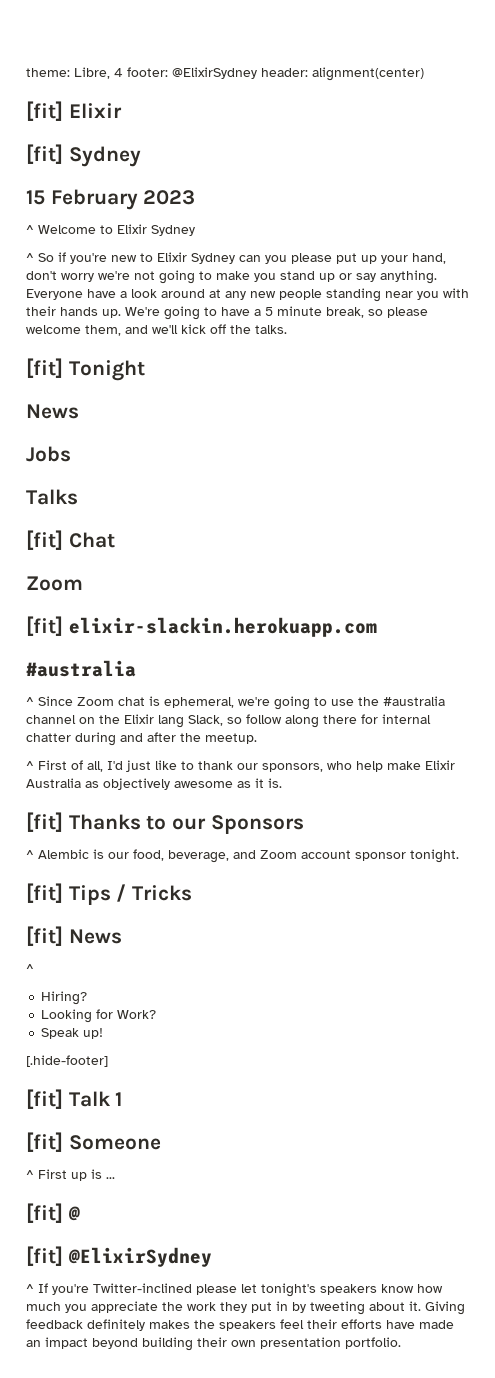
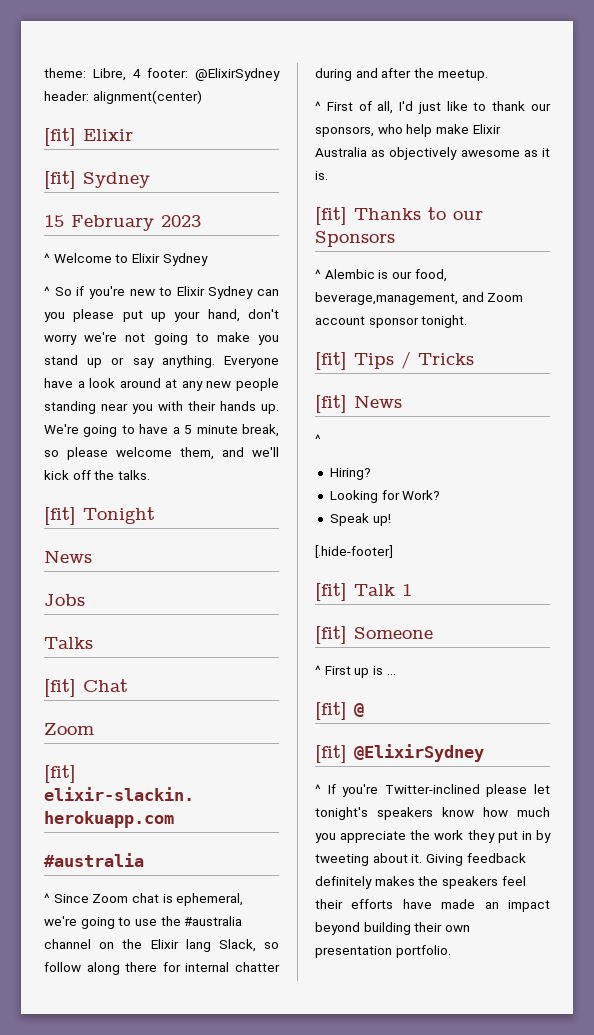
- ^ Alembic is our food, beverage, and Zoom account sponsor tonight.
+ ^ Alembic is our food, beverage,management, and Zoom account sponsor tonight.

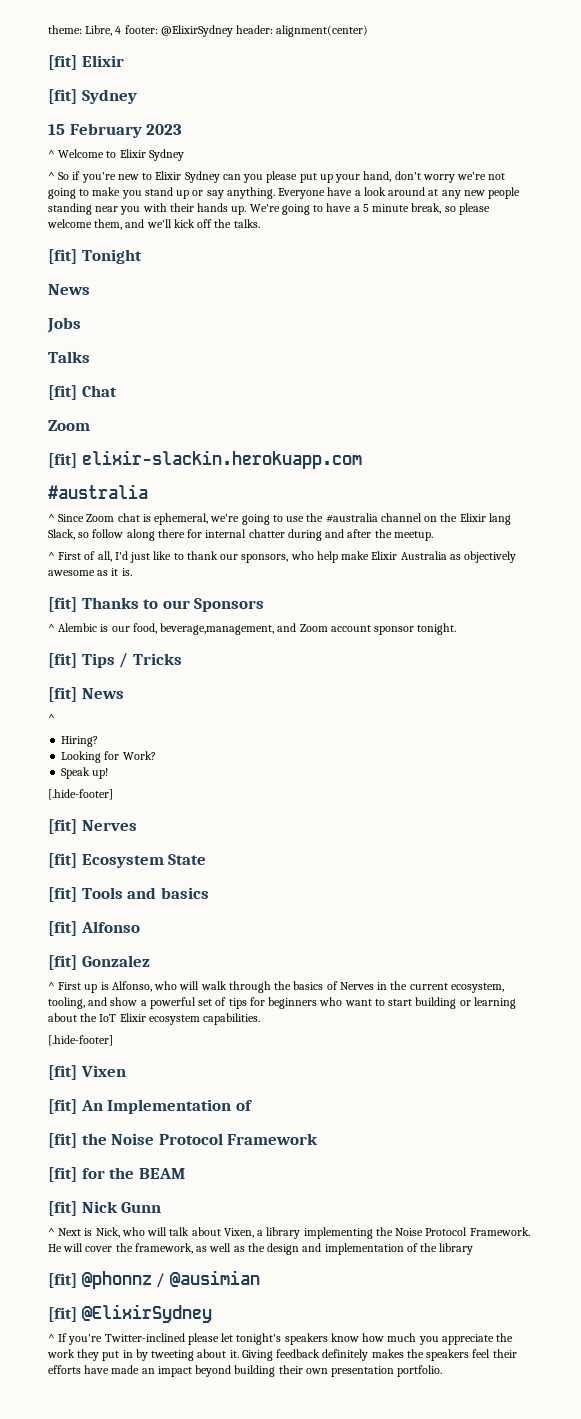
- [fit] Talk 1
- [fit] Someone
- ^ First up is ...
- [fit] @
+ [fit] Nerves
+ [fit] Ecosystem State
+ [fit] Tools and basics
+ [fit] Alfonso
+ [fit] Gonzalez
+ ^ First up is Alfonso, who will walk through the basics of Nerves in the current ecosystem, tooling, and show a powerful set of tips for beginners who want to start building or learning about the IoT Elixir ecosystem capabilities.
+ [.hide-footer]
+ [fit] Vixen
+ [fit] An Implementation of
+ [fit] the Noise Protocol Framework
+ [fit] for the BEAM
+ [fit] Nick Gunn
+ ^ Next is Nick, who will talk about Vixen, a library implementing the Noise Protocol Framework. He will cover the framework, as well as the design and implementation of the library
+ [fit] @phonnz / @ausimian

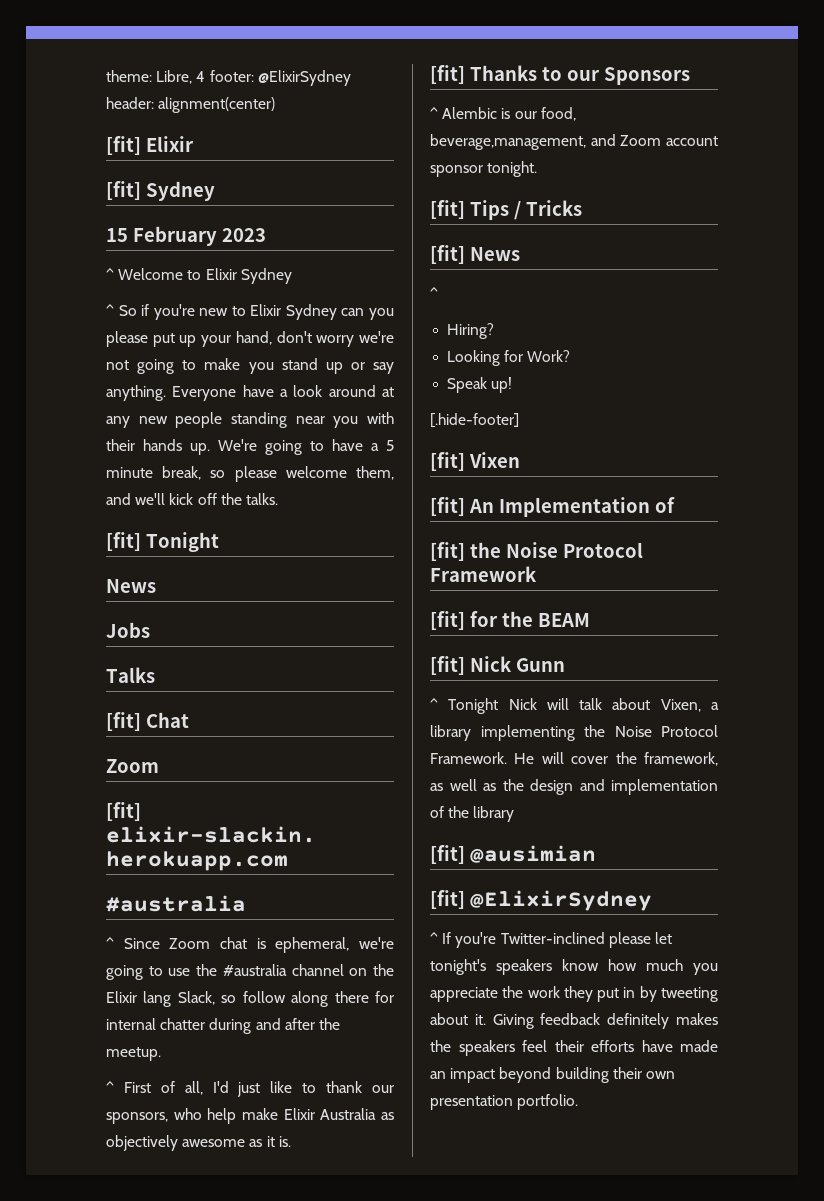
- [fit] Nerves
- [fit] Ecosystem State
- [fit] Tools and basics
- [fit] Alfonso
- [fit] Gonzalez
- ^ First up is Alfonso, who will walk through the basics of Nerves in the current ecosystem, tooling, and show a powerful set of tips for beginners who want to start building or learning about the IoT Elixir ecosystem capabilities.
- [.hide-footer]
- ^ Next is Nick, who will talk about Vixen, a library implementing the Noise Protocol Framework.
+ ^ Tonight Nick will talk about Vixen, a library implementing the Noise Protocol Framework.
- [fit] @phonnz / @ausimian
+ [fit] @ausimian

